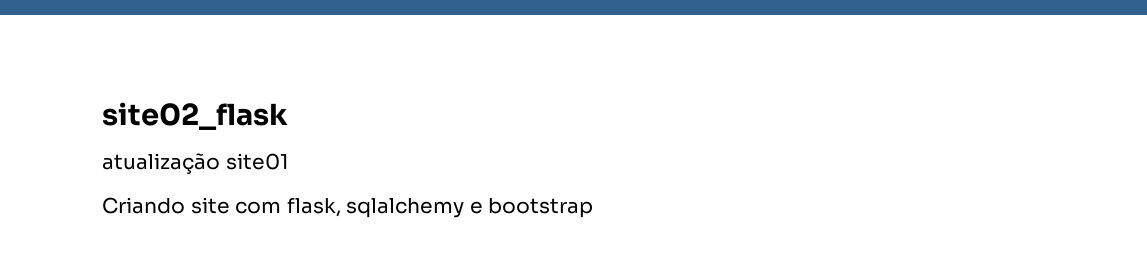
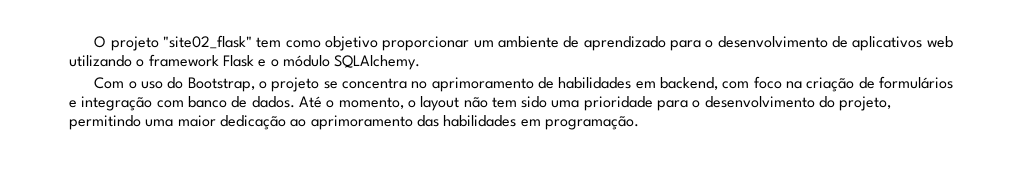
- site02_flask
- atualização site01
- Criando site com flask, sqlalchemy e bootstrap
+ O projeto "site02_flask" tem como objetivo proporcionar um ambiente de aprendizado para o desenvolvimento de aplicativos web utilizando o framework Flask e o módulo SQLAlchemy.
+ Com o uso do Bootstrap, o projeto se concentra no aprimoramento de habilidades em backend, com foco na criação de formulários e integração com banco de dados. Até o momento, o layout não tem sido uma prioridade para o desenvolvimento do projeto, permitindo uma maior dedicação ao aprimoramento das habilidades em programação.

